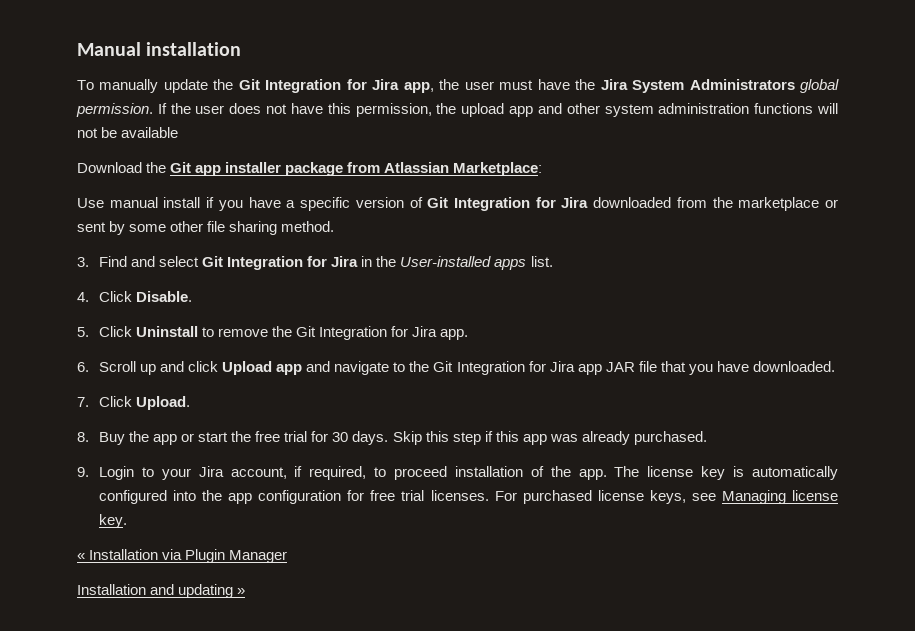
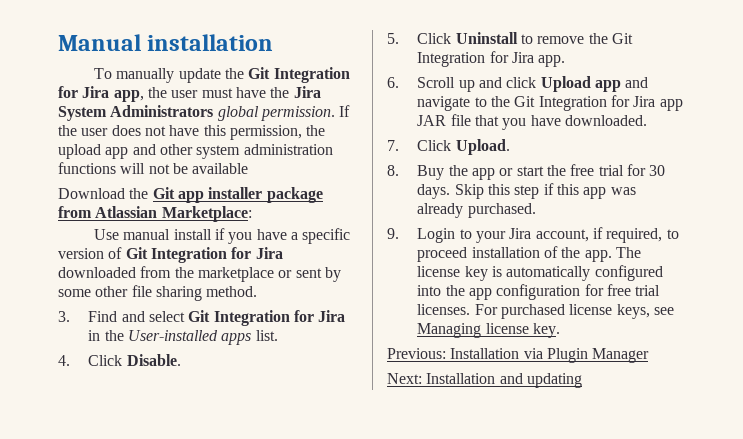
- « Installation via Plugin Manager
+ Previous: Installation via Plugin Manager
- Installation and updating »
+ Next: Installation and updating

